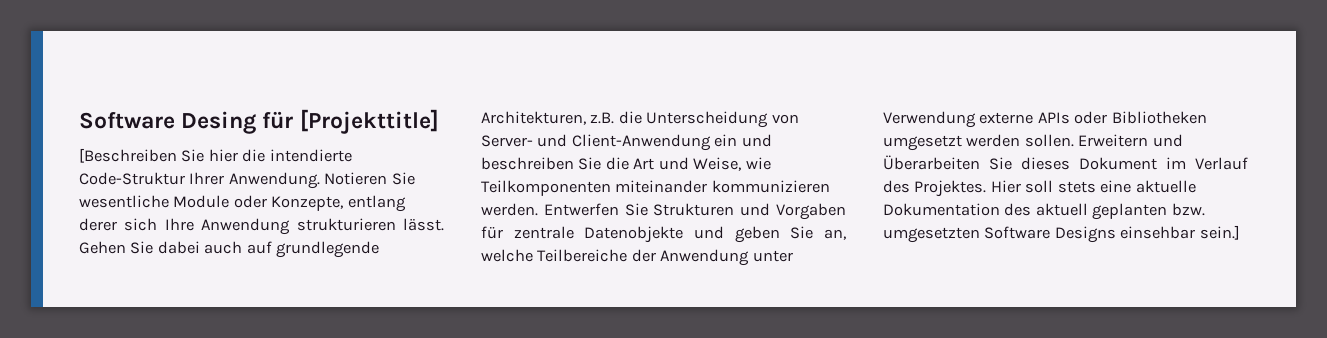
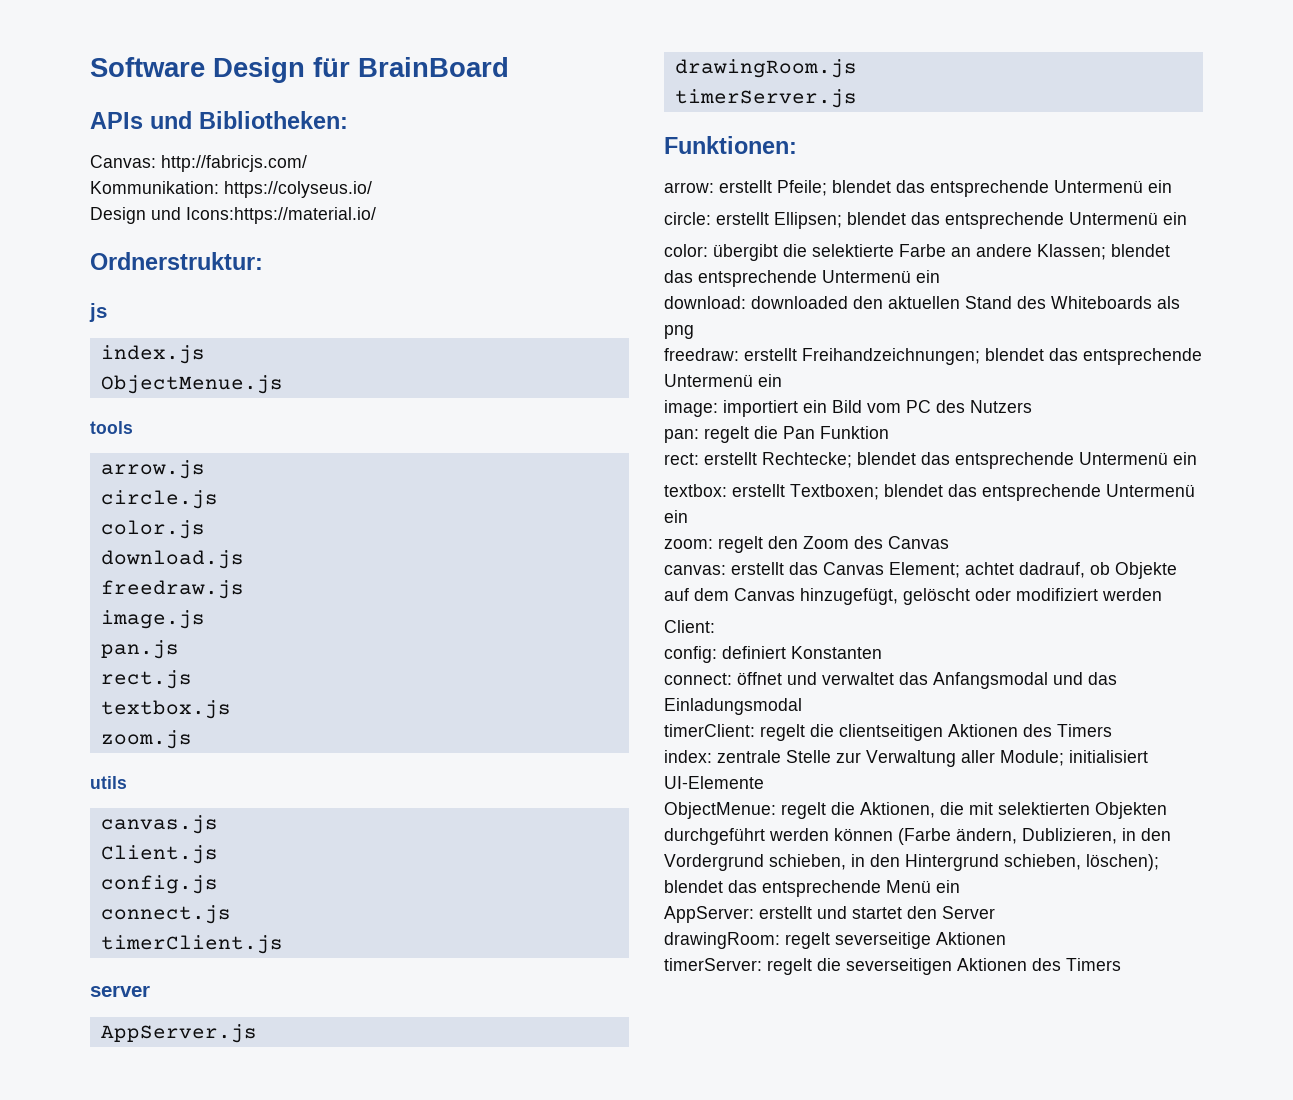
- Software Desing für [Projekttitle]
- [Beschreiben Sie hier die intendierte Code-Struktur Ihrer Anwendung. Notieren Sie wesentliche Module oder Konzepte, entlang derer sich Ihre Anwendung strukturieren lässt. Gehen Sie dabei auch auf grundlegende Architekturen, z.B. die Unterscheidung von Server- und Client-Anwendung ein und beschreiben Sie die Art und Weise, wie Teilkomponenten miteinander kommunizieren werden. Entwerfen Sie Strukturen und Vorgaben für zentrale Datenobjekte und geben Sie an, welche Teilbereiche der Anwendung unter Verwendung externe APIs oder Bibliotheken umgesetzt werden sollen. Erweitern und Überarbeiten Sie dieses Dokument im Verlauf des Projektes. Hier soll stets eine aktuelle Dokumentation des aktuell geplanten bzw. umgesetzten Software Designs einsehbar sein.]
+ Software Design für BrainBoard
+ APIs und Bibliotheken:
+ Canvas: http://fabricjs.com/
+ Kommunikation: https://colyseus.io/
+ Design und Icons:https://material.io/
+ Ordnerstruktur:
+ js
+ index.js
+ ObjectMenue.js
+ tools
+ arrow.js
+ circle.js
+ color.js
+ download.js
+ freedraw.js
+ image.js
+ pan.js
+ rect.js
+ textbox.js
+ zoom.js
+ utils
+ canvas.js
+ Client.js
+ config.js
+ connect.js
+ timerClient.js
+ server
+ AppServer.js
+ drawingRoom.js
+ timerServer.js
+ Funktionen:
+ arrow: erstellt Pfeile; blendet das entsprechende Untermenü ein
+ circle: erstellt Ellipsen; blendet das entsprechende Untermenü ein
+ color: übergibt die selektierte Farbe an andere Klassen; blendet das entsprechende Untermenü ein
+ download: downloaded den aktuellen Stand des Whiteboards als png
+ freedraw: erstellt Freihandzeichnungen; blendet das entsprechende Untermenü ein
+ image: importiert ein Bild vom PC des Nutzers
+ pan: regelt die Pan Funktion
+ rect: erstellt Rechtecke; blendet das entsprechende Untermenü ein
+ textbox: erstellt Textboxen; blendet das entsprechende Untermenü ein
+ zoom: regelt den Zoom des Canvas
+ canvas: erstellt das Canvas Element; achtet dadrauf, ob Objekte auf dem Canvas hinzugefügt, gelöscht oder modifiziert werden
+ Client:
+ config: definiert Konstanten
+ connect: öffnet und verwaltet das Anfangsmodal und das Einladungsmodal
+ timerClient: regelt die clientseitigen Aktionen des Timers
+ index: zentrale Stelle zur Verwaltung aller Module; initialisiert UI-Elemente
+ ObjectMenue: regelt die Aktionen, die mit selektierten Objekten durchgeführt werden können (Farbe ändern, Dublizieren, in den Vordergrund schieben, in den Hintergrund schieben, löschen); blendet das entsprechende Menü ein
+ AppServer: erstellt und startet den Server
+ drawingRoom: regelt severseitige Aktionen
+ timerServer: regelt die severseitigen Aktionen des Timers

